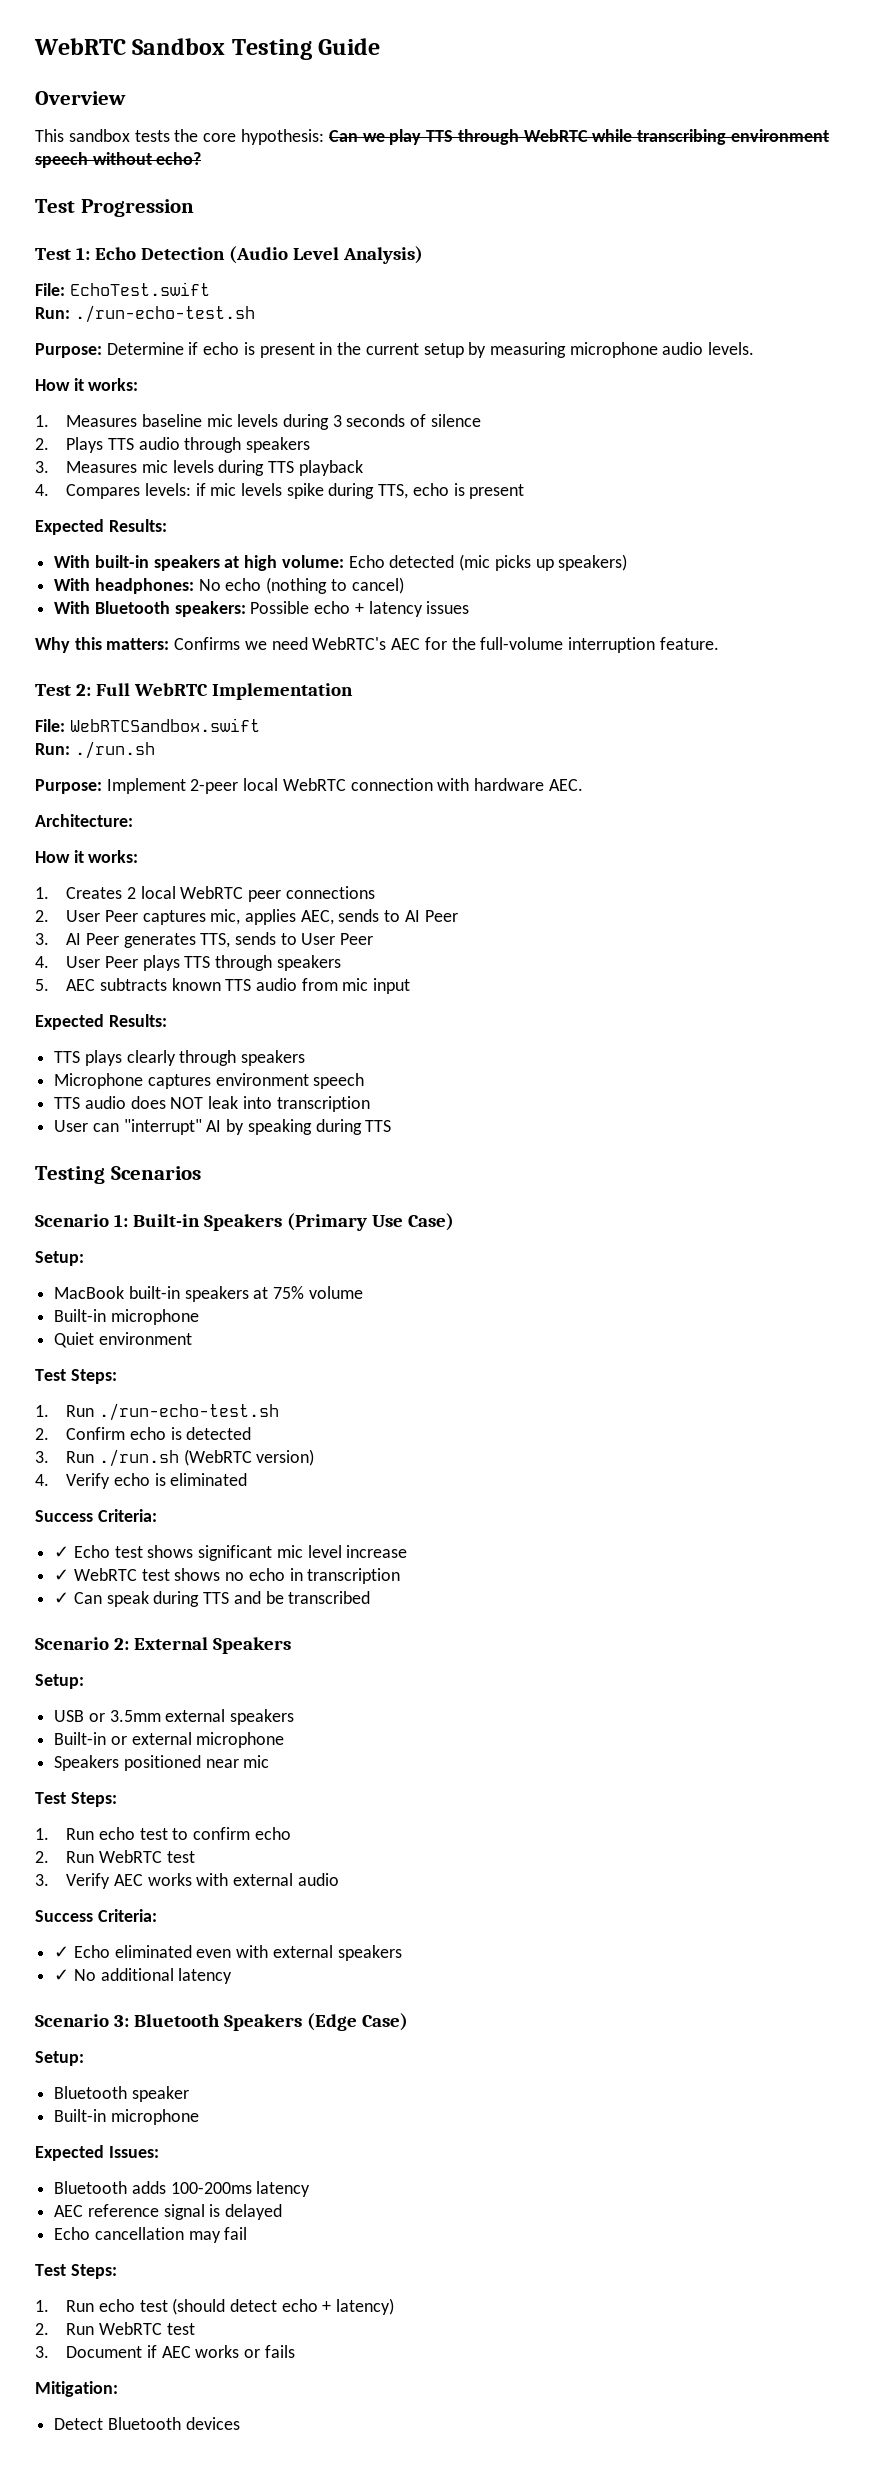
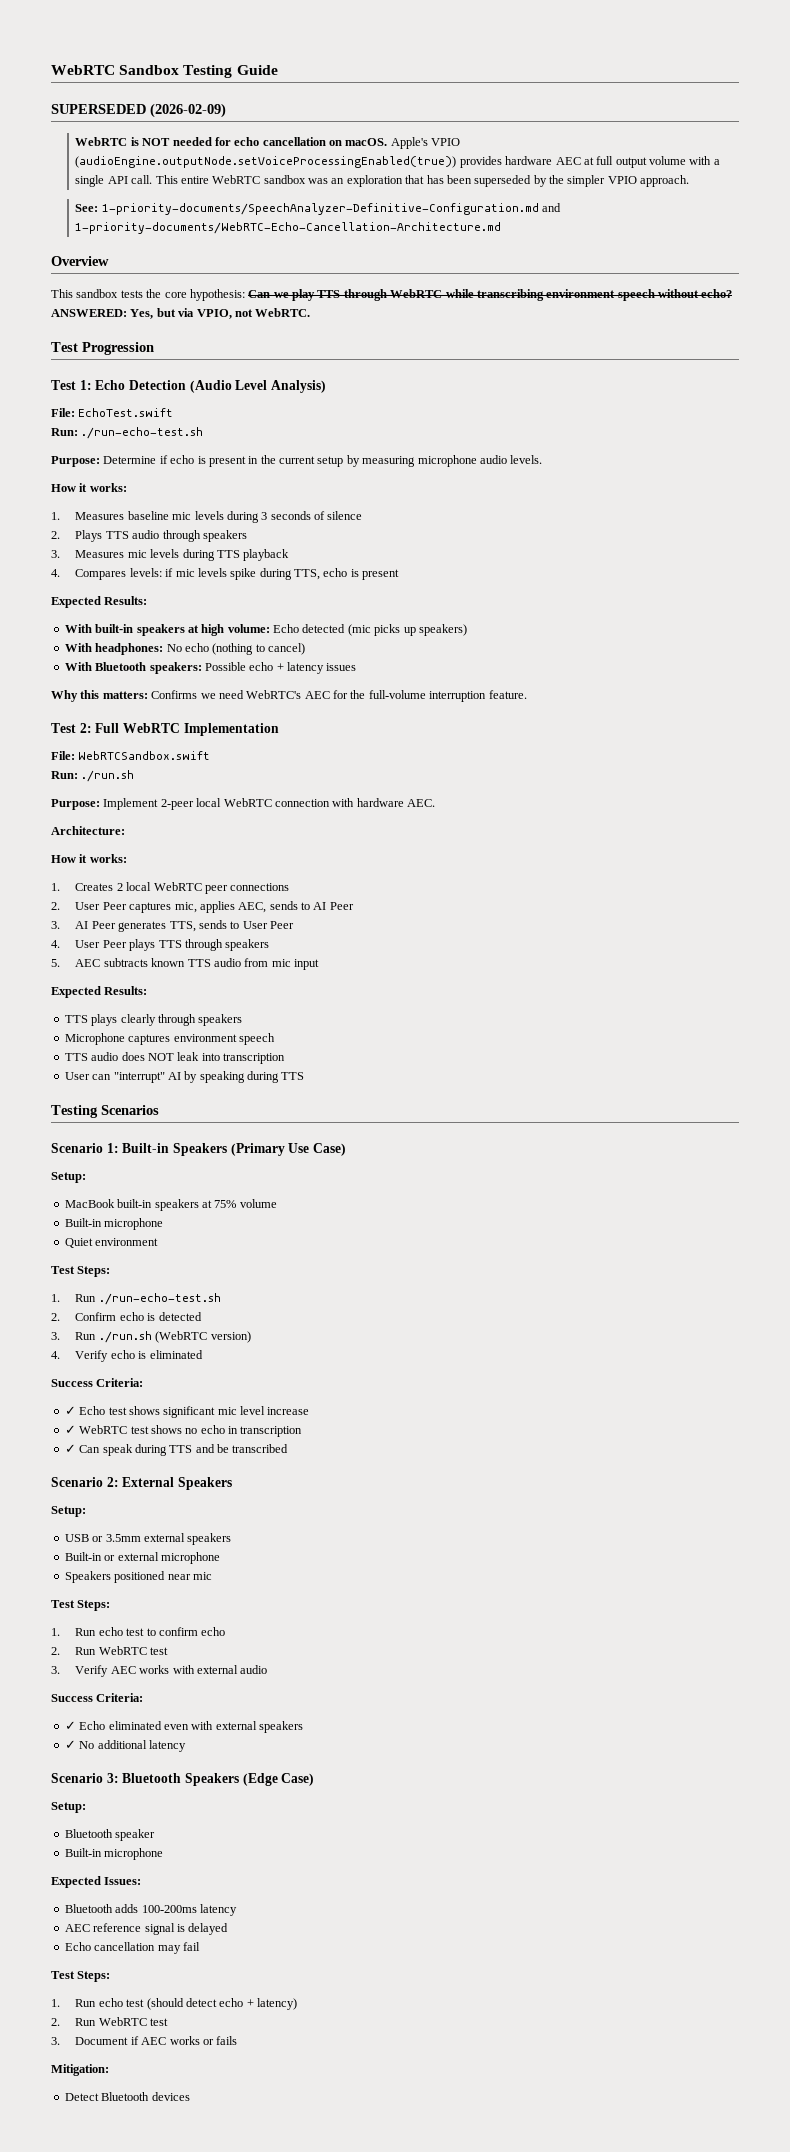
+ SUPERSEDED (2026-02-09)
+ WebRTC is NOT needed for echo cancellation on macOS. Apple's VPIO (audioEngine.outputNode.setVoiceProcessingEnabled(true)) provides hardware AEC at full output volume with a single API call. This entire WebRTC sandbox was an exploration that has been superseded by the simpler VPIO approach.
+ See: 1-priority-documents/SpeechAnalyzer-Definitive-Configuration.md and 1-priority-documents/WebRTC-Echo-Cancellation-Architecture.md
+ ANSWERED: Yes, but via VPIO, not WebRTC.

